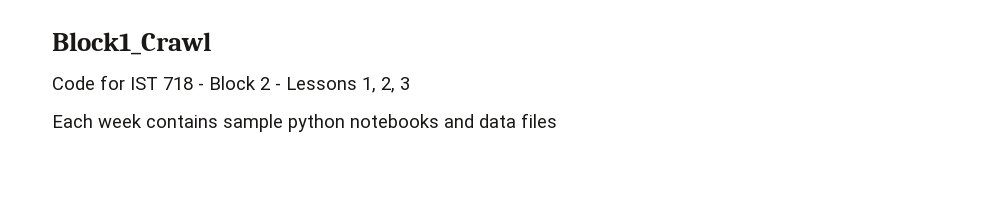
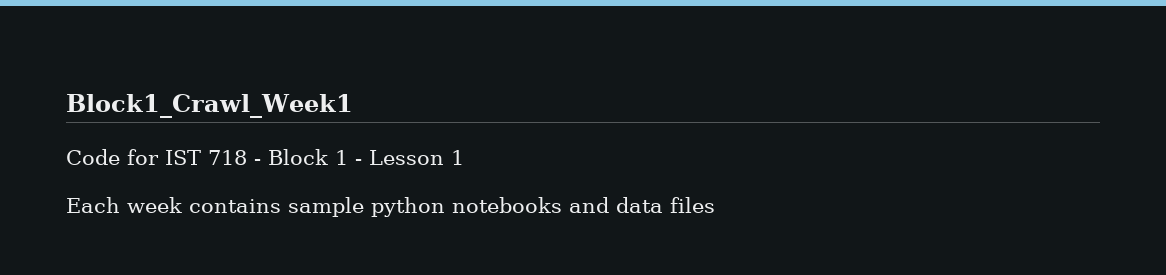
- Block1_Crawl
+ Block1_Crawl_Week1
- Code for IST 718 - Block 2 - Lessons 1, 2, 3
+ Code for IST 718 - Block 1 - Lesson 1

